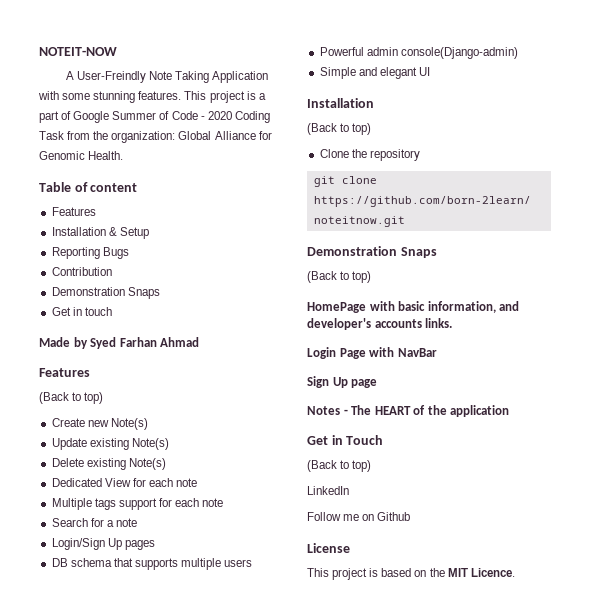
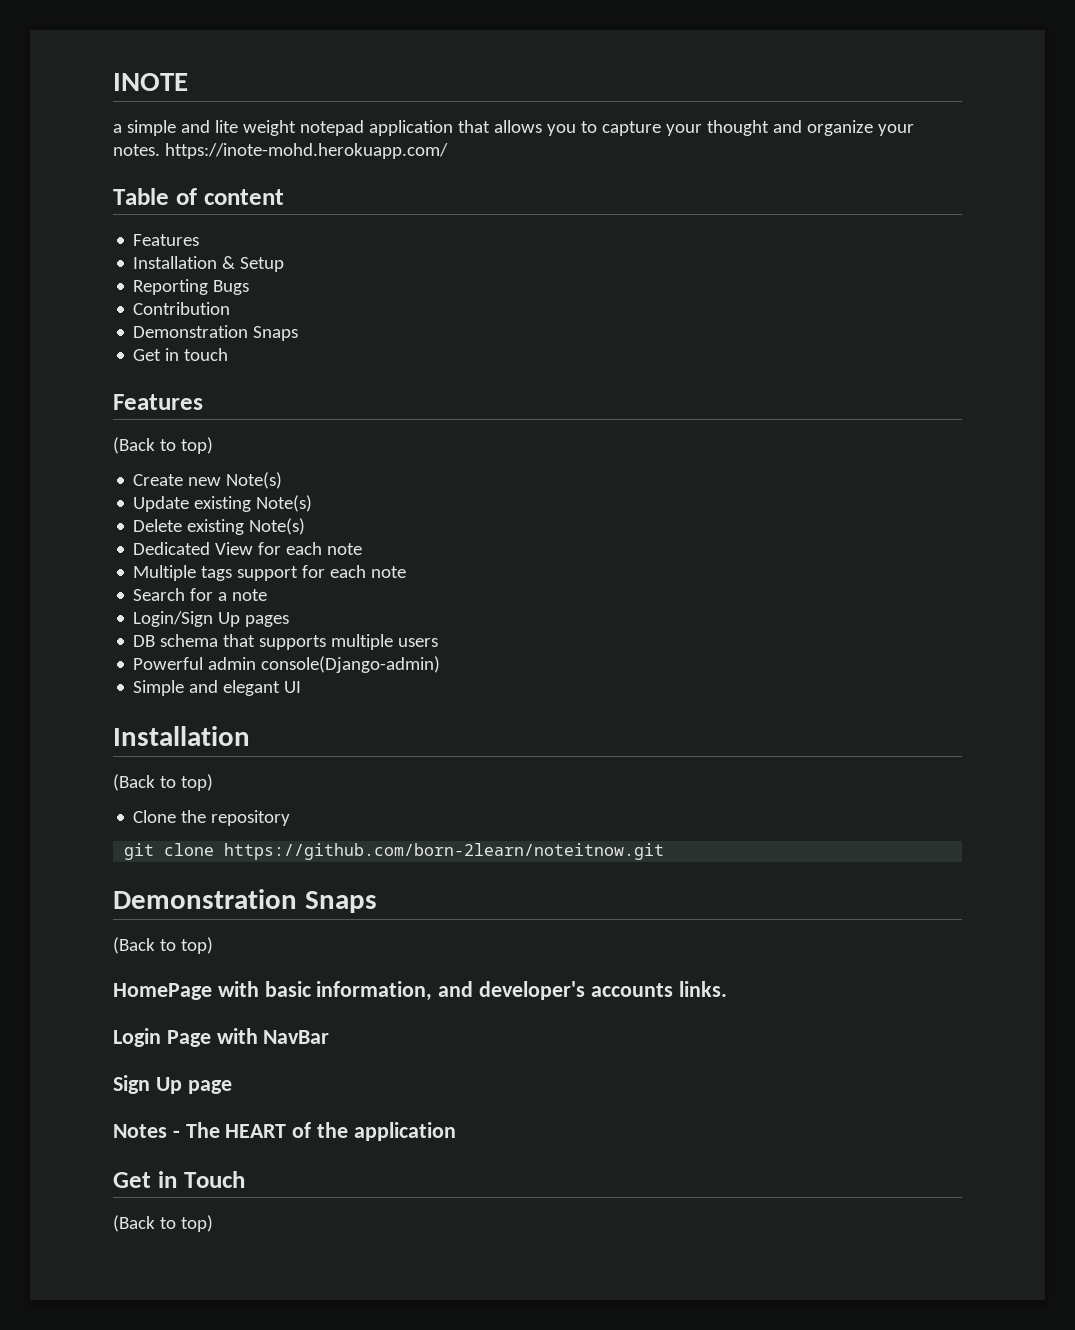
- NOTEIT-NOW
- A User-Freindly Note Taking Application with some stunning features. This project is a part of Google Summer of Code - 2020 Coding Task from the organization: Global Alliance for Genomic Health.
+ INOTE
+ a simple and lite weight notepad application that allows you to capture your thought and organize your notes. https://inote-mohd.herokuapp.com/
- Made by Syed Farhan Ahmad
- LinkedIn
- Follow me on Github
- License
- This project is based on the MIT Licence.

